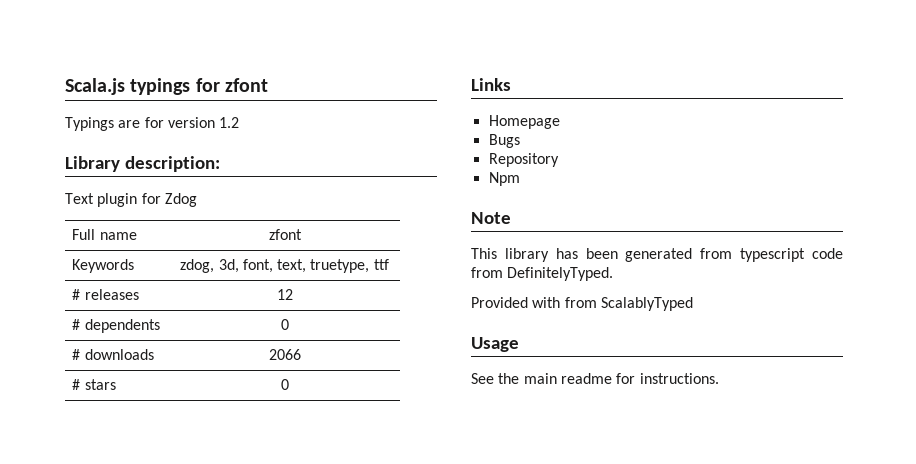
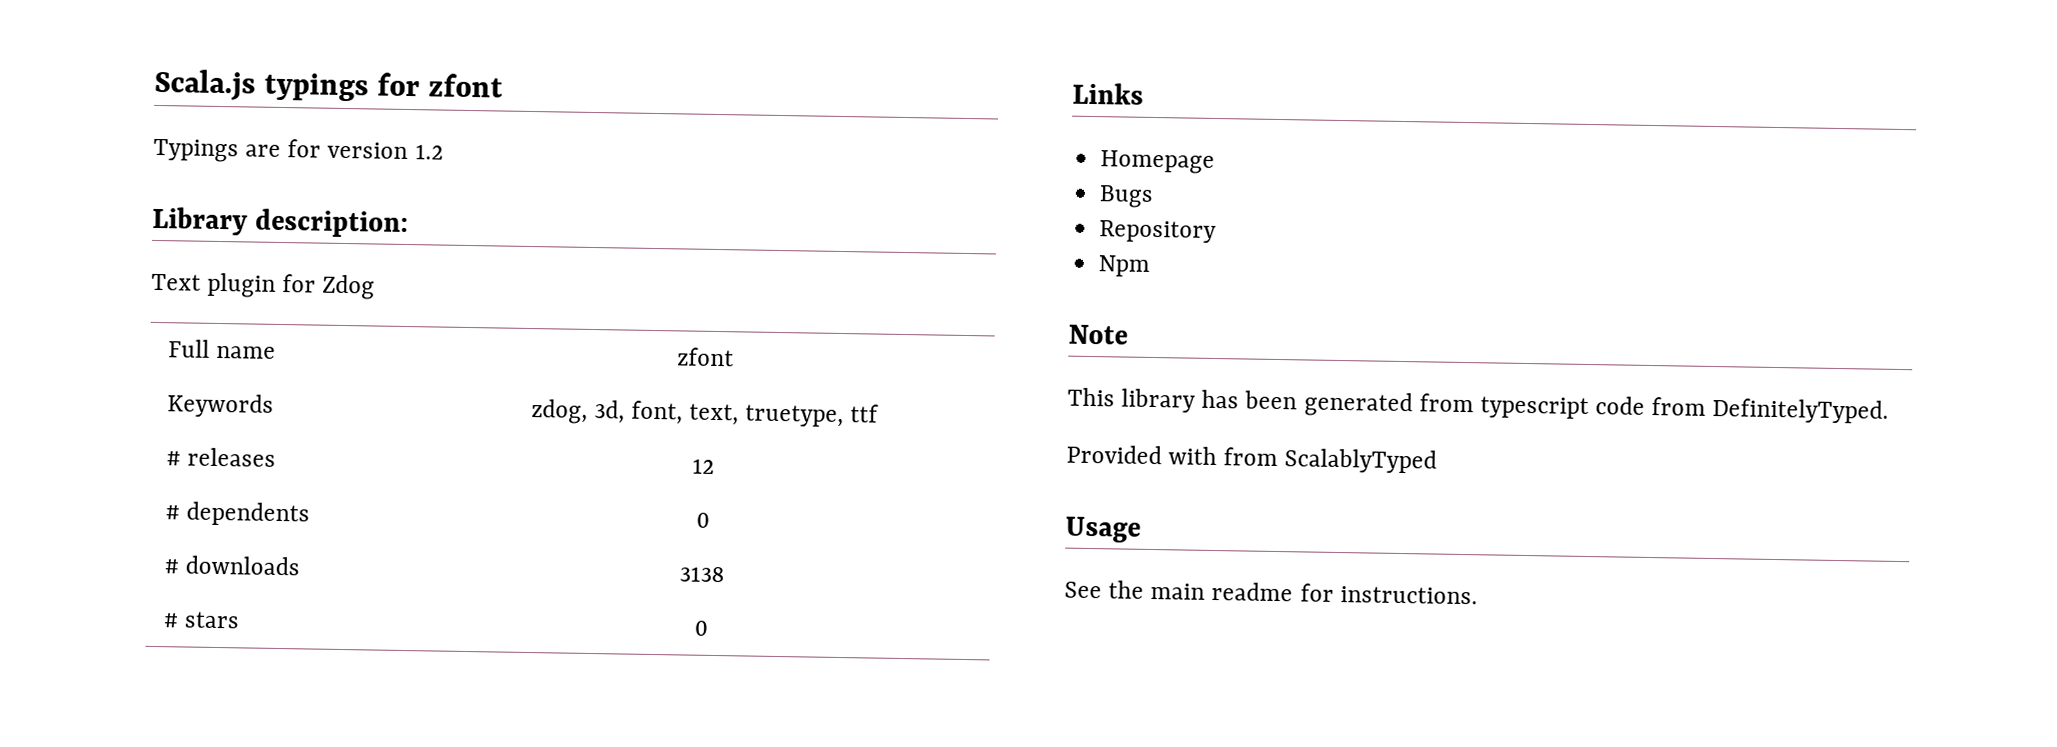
- # downloads | 2066
+ # downloads | 3138

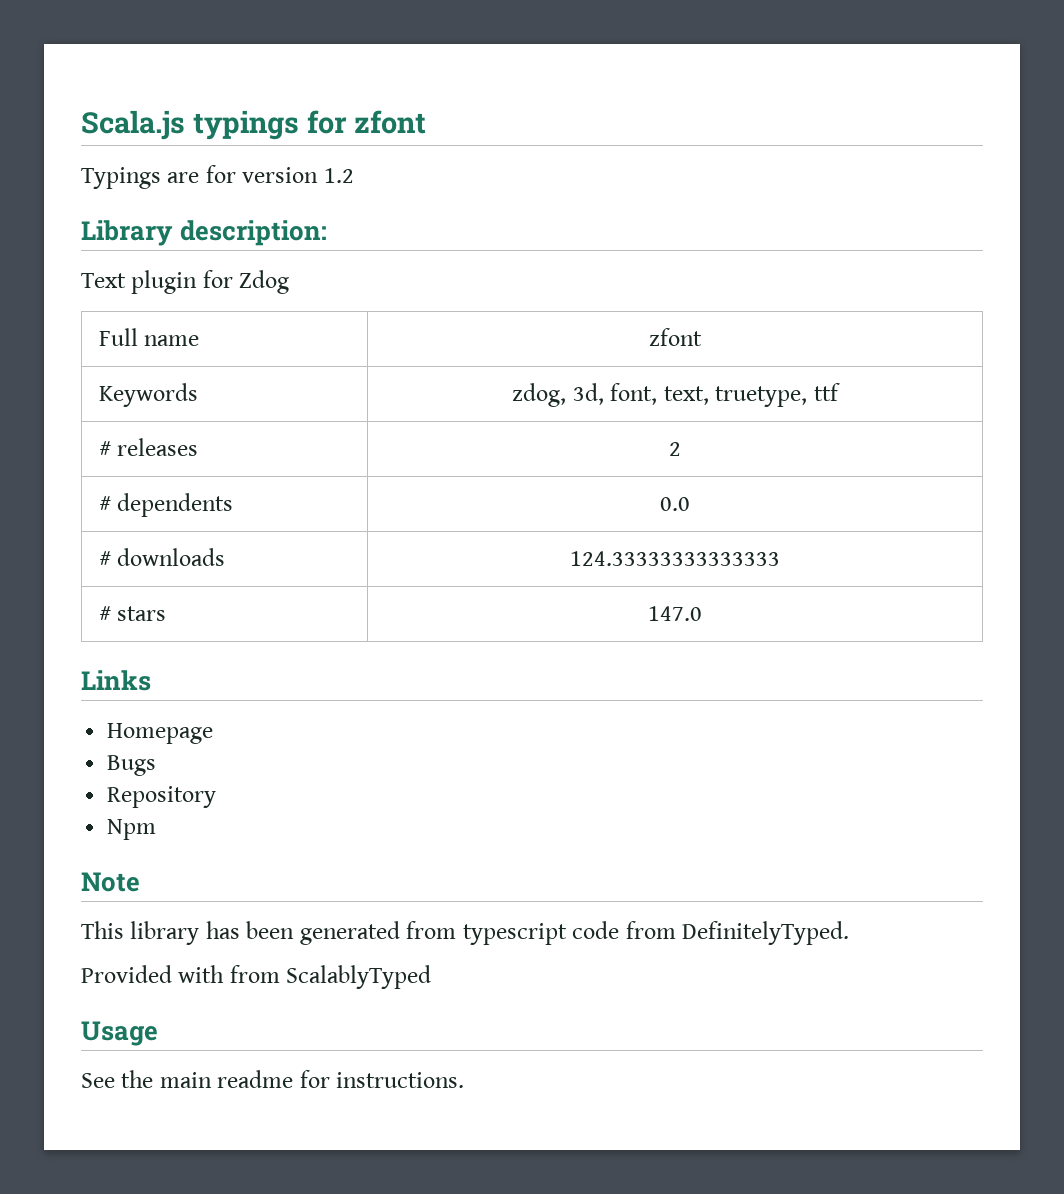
- # releases | 12
+ # releases | 2
- # dependents | 0
+ # dependents | 0.0
- # downloads | 3138
+ # downloads | 124.33333333333333
- # stars | 0
+ # stars | 147.0

